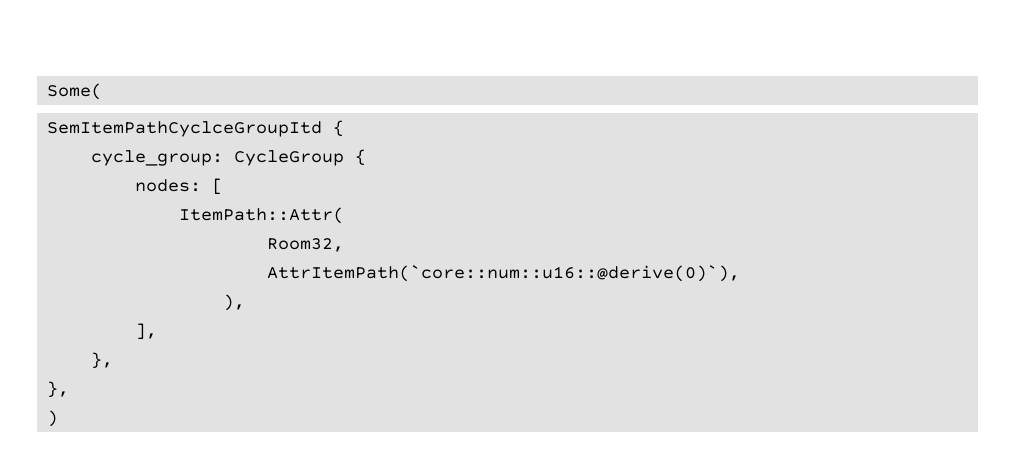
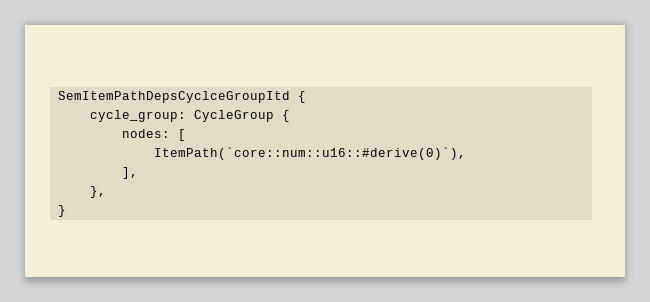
- Some(
- SemItemPathCyclceGroupItd {
+ SemItemPathDepsCyclceGroupItd {
- ItemPath::Attr(
- Room32,
- AttrItemPath(`core::num::u16::@derive(0)`),
- ),
+ ItemPath(`core::num::u16::#derive(0)`),
  ],
  },
- },
- )
+ }

